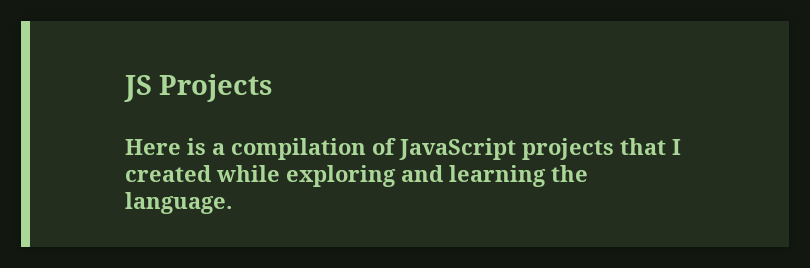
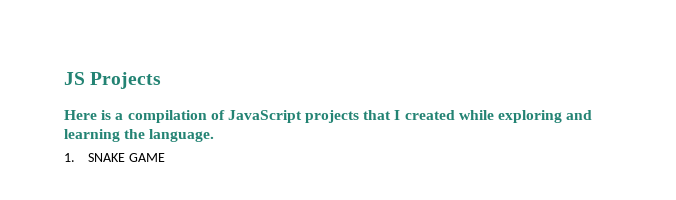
+ 1. SNAKE GAME

